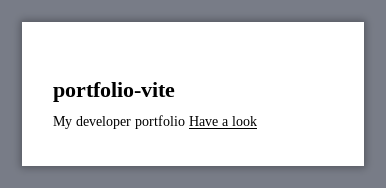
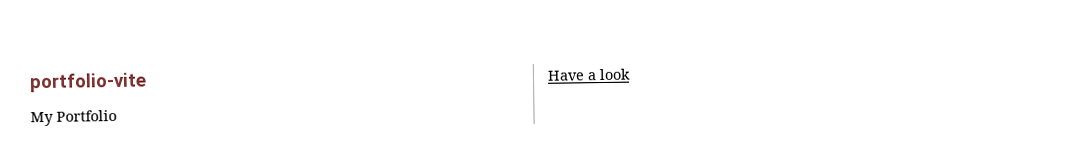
- My developer portfolio Have a look
+ My Portfolio
+ Have a look

